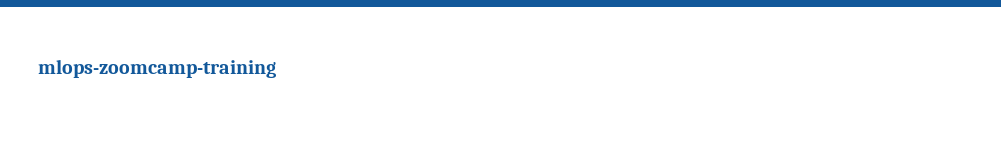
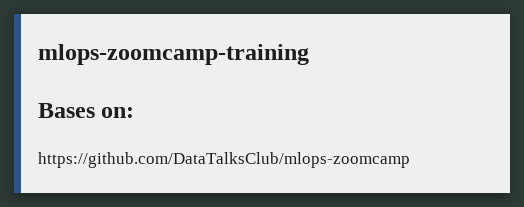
+ Bases on:
+ https://github.com/DataTalksClub/mlops-zoomcamp

